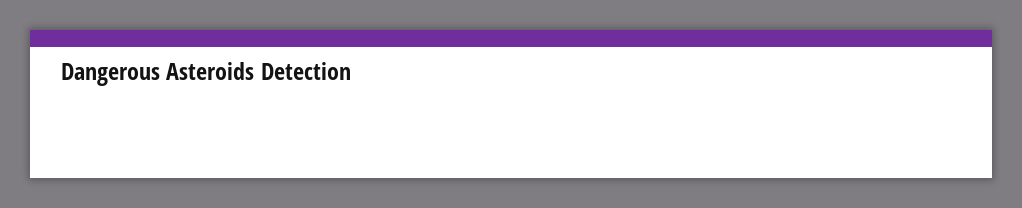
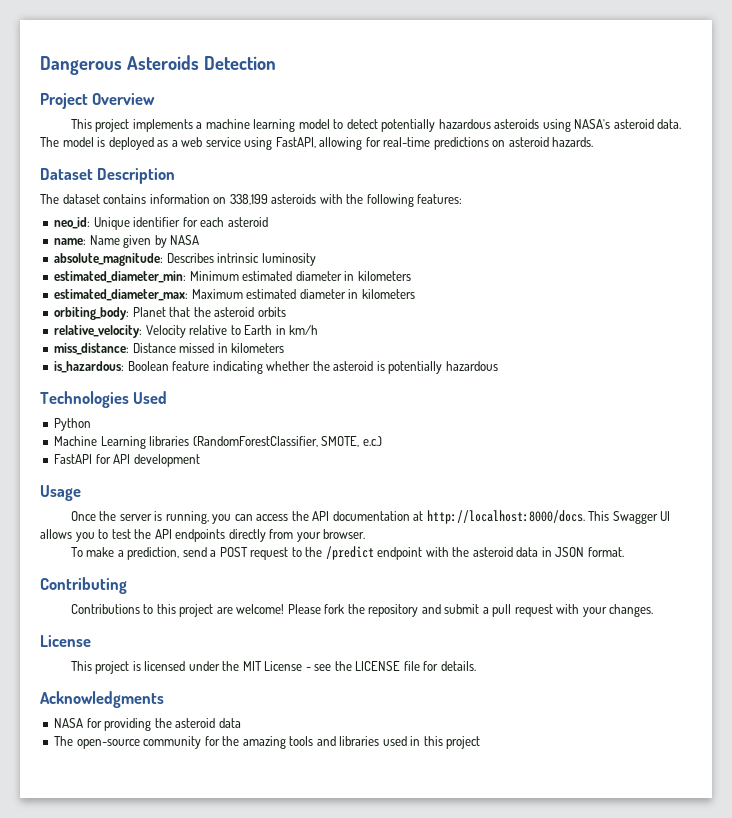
+ Project Overview
+ This project implements a machine learning model to detect potentially hazardous asteroids using NASA's asteroid data. The model is deployed as a web service using FastAPI, allowing for real-time predictions on asteroid hazards.
+ Dataset Description
+ The dataset contains information on 338,199 asteroids with the following features:
+ neo_id: Unique identifier for each asteroid
+ name: Name given by NASA
+ absolute_magnitude: Describes intrinsic luminosity
+ estimated_diameter_min: Minimum estimated diameter in kilometers
+ estimated_diameter_max: Maximum estimated diameter in kilometers
+ orbiting_body: Planet that the asteroid orbits
+ relative_velocity: Velocity relative to Earth in km/h
+ miss_distance: Distance missed in kilometers
+ is_hazardous: Boolean feature indicating whether the asteroid is potentially hazardous
+ Technologies Used
+ Python
+ Machine Learning libraries (RandomForestClassifier, SMOTE, e.c.)
+ FastAPI for API development
+ Usage
+ Once the server is running, you can access the API documentation at http://localhost:8000/docs. This Swagger UI allows you to test the API endpoints directly from your browser.
+ To make a prediction, send a POST request to the /predict endpoint with the asteroid data in JSON format.
+ Contributing
+ Contributions to this project are welcome! Please fork the repository and submit a pull request with your changes.
+ License
+ This project is licensed under the MIT License - see the LICENSE file for details.
+ Acknowledgments
+ NASA for providing the asteroid data
+ The open-source community for the amazing tools and libraries used in this project

